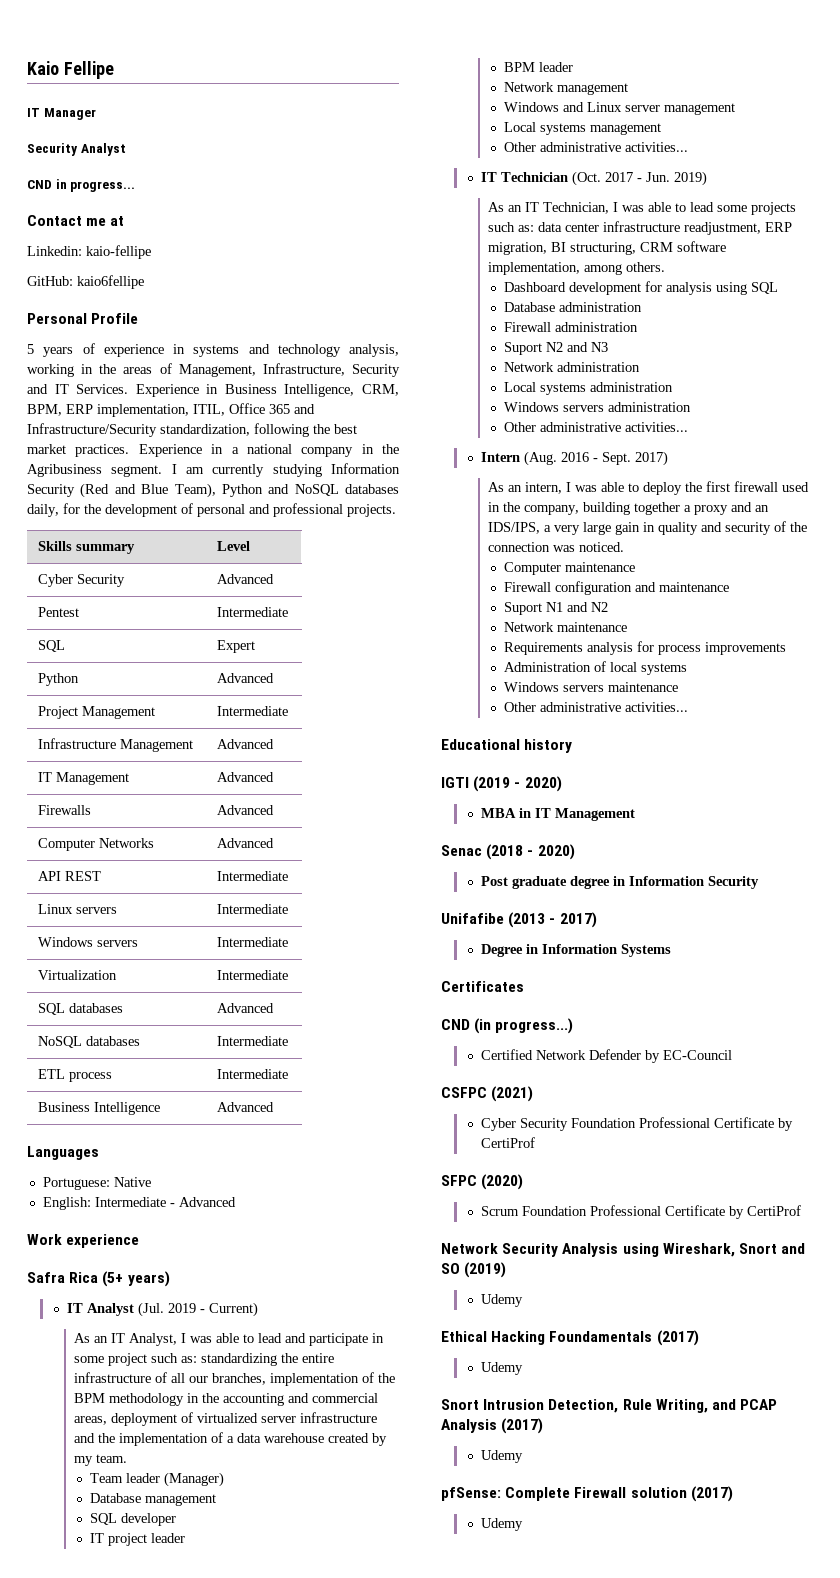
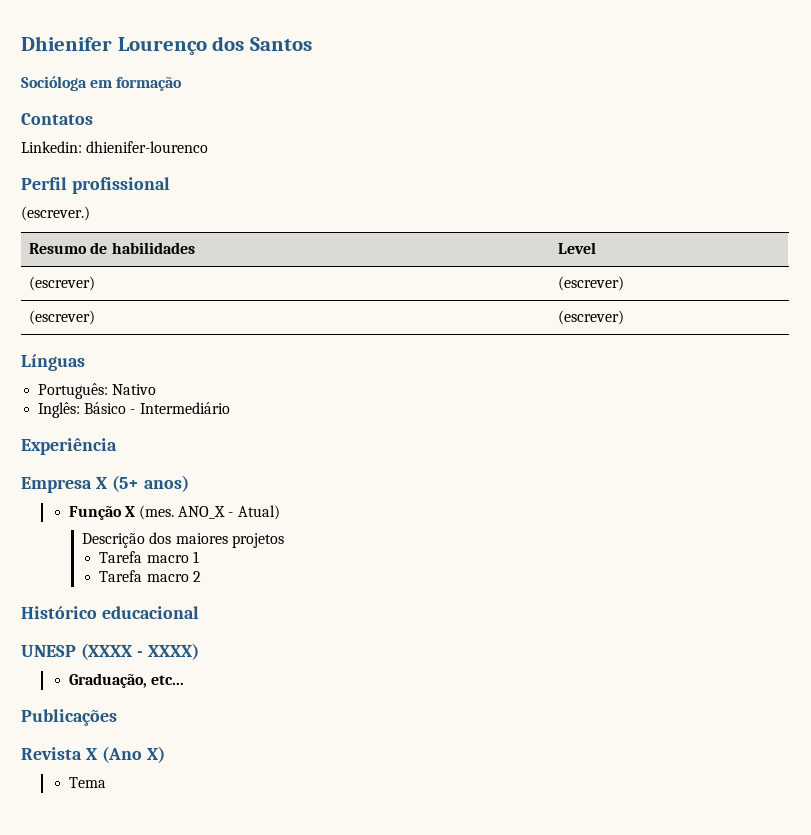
- Kaio Fellipe
- IT Manager
- Security Analyst
- CND in progress...
- Contact me at
- Linkedin: kaio-fellipe
- GitHub: kaio6fellipe
- Personal Profile
- 5 years of experience in systems and technology analysis, working in the areas of Management, Infrastructure, Security and IT Services. Experience in Business Intelligence, CRM, BPM, ERP implementation, ITIL, Office 365 and Infrastructure/Security standardization, following the best market practices. Experience in a national company in the Agribusiness segment. I am currently studying Information Security (Red and Blue Team), Python and NoSQL databases daily, for the development of personal and professional projects.
- Skills summary | Level
- Cyber Security | Advanced
- Pentest | Intermediate
- SQL | Expert
- Python | Advanced
- Project Management | Intermediate
- Infrastructure Management | Advanced
- IT Management | Advanced
- Firewalls | Advanced
- Computer Networks | Advanced
- API REST | Intermediate
- Linux servers | Intermediate
- Windows servers | Intermediate
- Virtualization | Intermediate
- SQL databases | Advanced
- NoSQL databases | Intermediate
- ETL process | Intermediate
- Business Intelligence | Advanced
- Languages
- Portuguese: Native
- English: Intermediate - Advanced
- Work experience
- Safra Rica (5+ years)
- IT Analyst (Jul. 2019 - Current)
- As an IT Analyst, I was able to lead and participate in some project such as: standardizing the entire infrastructure of all our branches, implementation of the BPM methodology in the accounting and commercial areas, deployment of virtualized server infrastructure and the implementation of a data warehouse created by my team.
- Team leader (Manager)
- Database management
- SQL developer
- IT project leader
- BPM leader
- Network management
- Windows and Linux server management
- Local systems management
- Other administrative activities...
- IT Technician (Oct. 2017 - Jun. 2019)
- As an IT Technician, I was able to lead some projects such as: data center infrastructure readjustment, ERP migration, BI structuring, CRM software implementation, among others.
- Dashboard development for analysis using SQL
- Database administration
- Firewall administration
- Suport N2 and N3
- Network administration
- Local systems administration
- Windows servers administration
- Other administrative activities...
- Intern (Aug. 2016 - Sept. 2017)
- As an intern, I was able to deploy the first firewall used in the company, building together a proxy and an IDS/IPS, a very large gain in quality and security of the connection was noticed.
- Computer maintenance
- Firewall configuration and maintenance
- Suport N1 and N2
- Network maintenance
- Requirements analysis for process improvements
- Administration of local systems
- Windows servers maintenance
- Other administrative activities...
- Educational history
- IGTI (2019 - 2020)
- MBA in IT Management
- Senac (2018 - 2020)
- Post graduate degree in Information Security
- Unifafibe (2013 - 2017)
- Degree in Information Systems
- Certificates
- CND (in progress...)
- Certified Network Defender by EC-Council
- CSFPC (2021)
- Cyber Security Foundation Professional Certificate by CertiProf
- SFPC (2020)
- Scrum Foundation Professional Certificate by CertiProf
- Network Security Analysis using Wireshark, Snort and SO (2019)
- Udemy
- Ethical Hacking Foundamentals (2017)
- Udemy
- Snort Intrusion Detection, Rule Writing, and PCAP Analysis (2017)
- Udemy
- pfSense: Complete Firewall solution (2017)
- Udemy
+ Dhienifer Lourenço dos Santos
+ Socióloga em formação
+ Contatos
+ Linkedin: dhienifer-lourenco
+ Perfil profissional
+ (escrever.)
+ Resumo de habilidades | Level
+ (escrever) | (escrever)
+ (escrever) | (escrever)
+ Línguas
+ Português: Nativo
+ Inglês: Básico - Intermediário
+ Experiência
+ Empresa X (5+ anos)
+ Função X (mes. ANO_X - Atual)
+ Descrição dos maiores projetos
+ Tarefa macro 1
+ Tarefa macro 2
+ Histórico educacional
+ UNESP (XXXX - XXXX)
+ Graduação, etc...
+ Publicações
+ Revista X (Ano X)
+ Tema

